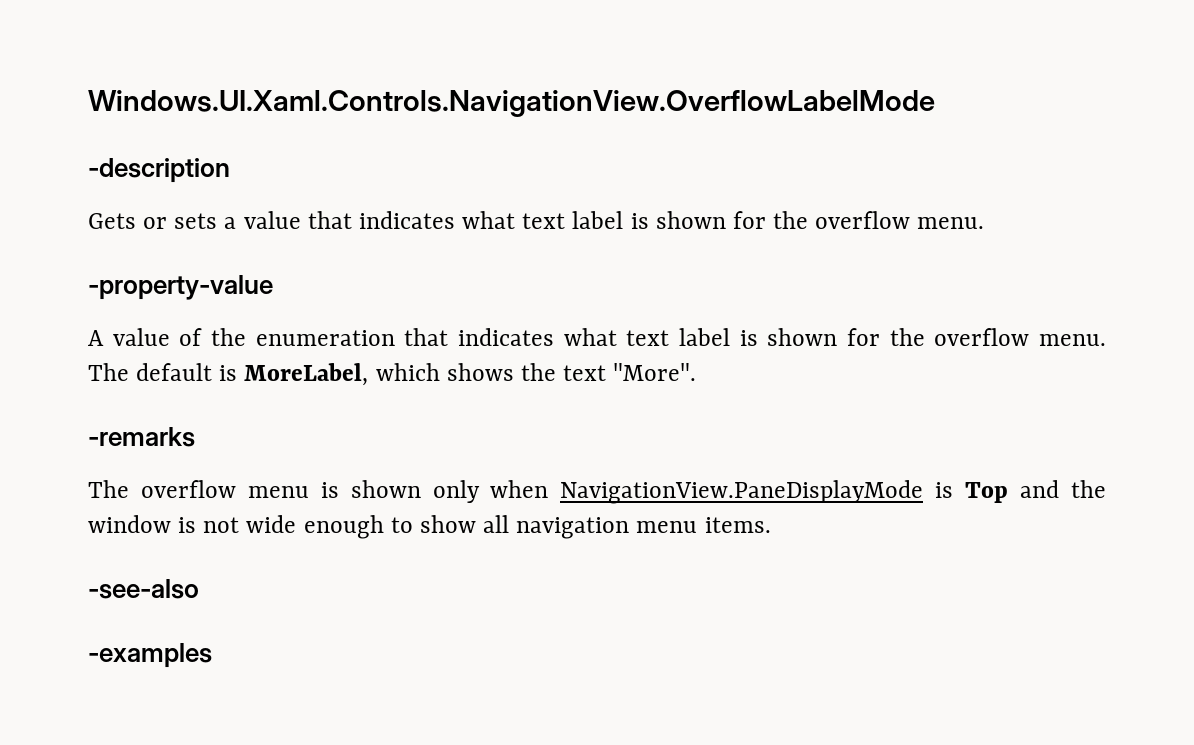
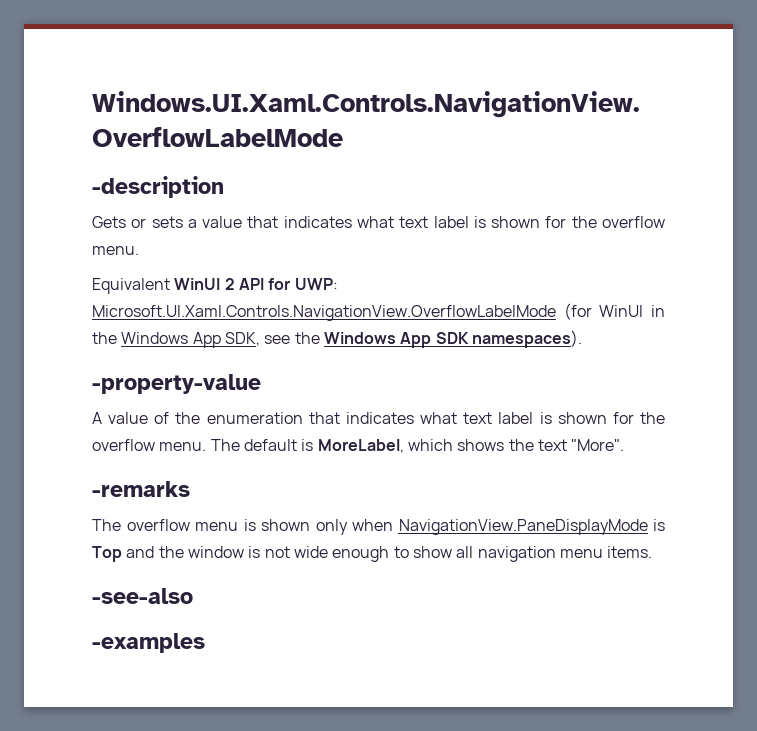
+ Equivalent WinUI 2 API for UWP: Microsoft.UI.Xaml.Controls.NavigationView.OverflowLabelMode (for WinUI in the Windows App SDK, see the Windows App SDK namespaces).

